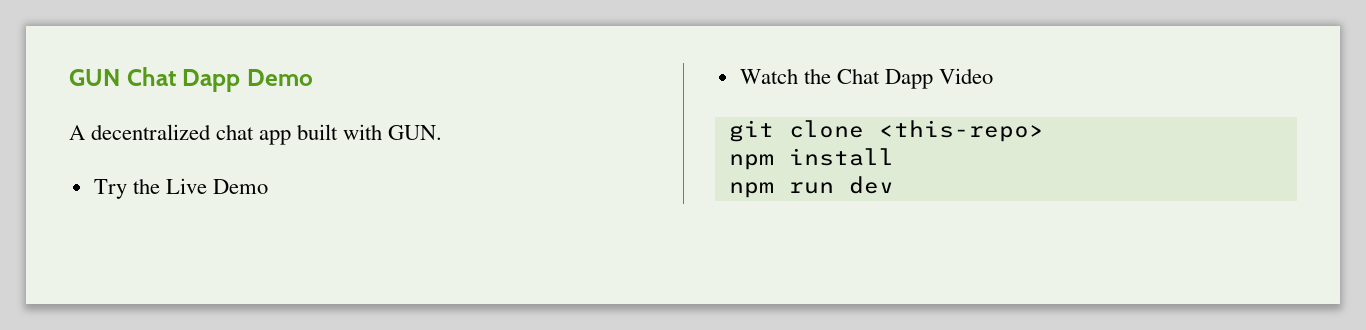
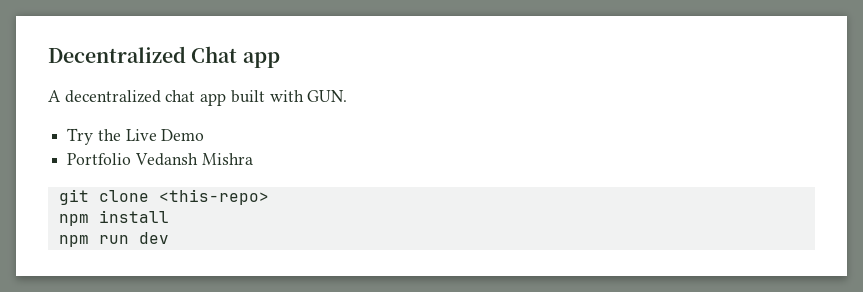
- GUN Chat Dapp Demo
+ Decentralized Chat app
- Watch the Chat Dapp Video
+ Portfolio Vedansh Mishra

